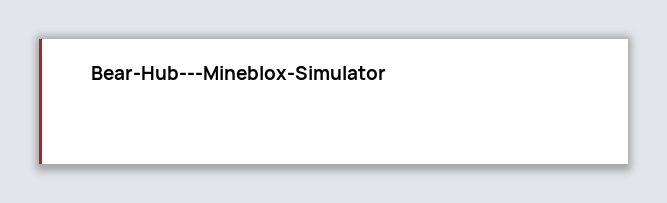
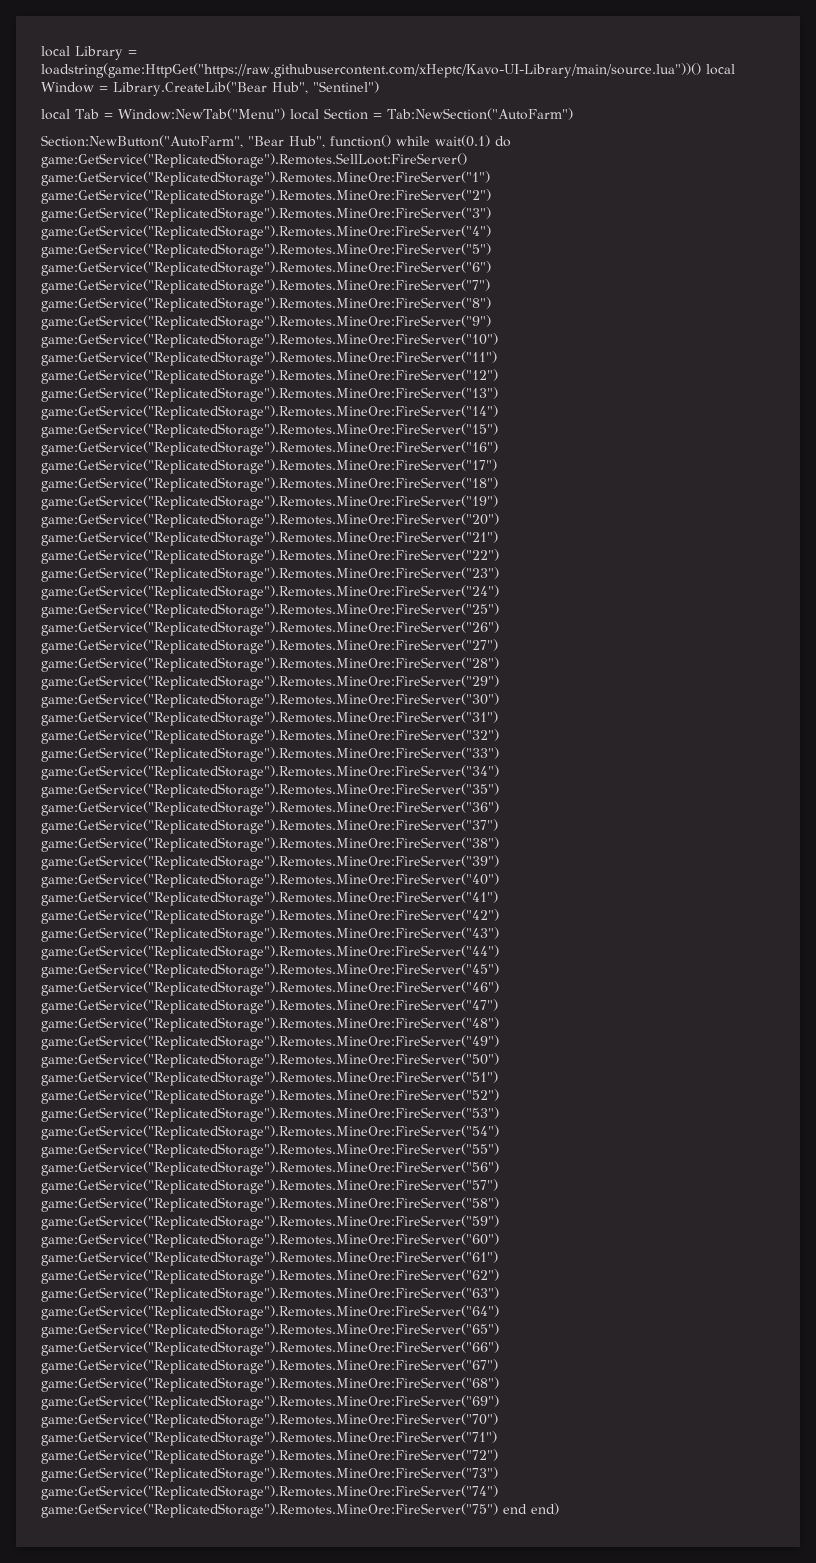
- Bear-Hub---Mineblox-Simulator
+ local Library = loadstring(game:HttpGet("https://raw.githubusercontent.com/xHeptc/Kavo-UI-Library/main/source.lua"))() local Window = Library.CreateLib("Bear Hub", "Sentinel")
+ local Tab = Window:NewTab("Menu") local Section = Tab:NewSection("AutoFarm")
+ Section:NewButton("AutoFarm", "Bear Hub", function() while wait(0.1) do game:GetService("ReplicatedStorage").Remotes.SellLoot:FireServer() game:GetService("ReplicatedStorage").Remotes.MineOre:FireServer("1") game:GetService("ReplicatedStorage").Remotes.MineOre:FireServer("2") game:GetService("ReplicatedStorage").Remotes.MineOre:FireServer("3") game:GetService("ReplicatedStorage").Remotes.MineOre:FireServer("4") game:GetService("ReplicatedStorage").Remotes.MineOre:FireServer("5") game:GetService("ReplicatedStorage").Remotes.MineOre:FireServer("6") game:GetService("ReplicatedStorage").Remotes.MineOre:FireServer("7") game:GetService("ReplicatedStorage").Remotes.MineOre:FireServer("8") game:GetService("ReplicatedStorage").Remotes.MineOre:FireServer("9") game:GetService("ReplicatedStorage").Remotes.MineOre:FireServer("10") game:GetService("ReplicatedStorage").Remotes.MineOre:FireServer("11") game:GetService("ReplicatedStorage").Remotes.MineOre:FireServer("12") game:GetService("ReplicatedStorage").Remotes.MineOre:FireServer("13") game:GetService("ReplicatedStorage").Remotes.MineOre:FireServer("14") game:GetService("ReplicatedStorage").Remotes.MineOre:FireServer("15") game:GetService("ReplicatedStorage").Remotes.MineOre:FireServer("16") game:GetService("ReplicatedStorage").Remotes.MineOre:FireServer("17") game:GetService("ReplicatedStorage").Remotes.MineOre:FireServer("18") game:GetService("ReplicatedStorage").Remotes.MineOre:FireServer("19") game:GetService("ReplicatedStorage").Remotes.MineOre:FireServer("20") game:GetService("ReplicatedStorage").Remotes.MineOre:FireServer("21") game:GetService("ReplicatedStorage").Remotes.MineOre:FireServer("22") game:GetService("ReplicatedStorage").Remotes.MineOre:FireServer("23") game:GetService("ReplicatedStorage").Remotes.MineOre:FireServer("24") game:GetService("ReplicatedStorage").Remotes.MineOre:FireServer("25") game:GetService("ReplicatedStorage").Remotes.MineOre:FireServer("26") game:GetService("ReplicatedStorage").Remotes.MineOre:FireServer("27") game:GetService("ReplicatedStorage").Remotes.MineOre:FireServer("28") game:GetService("ReplicatedStorage").Remotes.MineOre:FireServer("29") game:GetService("ReplicatedStorage").Remotes.MineOre:FireServer("30") game:GetService("ReplicatedStorage").Remotes.MineOre:FireServer("31") game:GetService("ReplicatedStorage").Remotes.MineOre:FireServer("32") game:GetService("ReplicatedStorage").Remotes.MineOre:FireServer("33") game:GetService("ReplicatedStorage").Remotes.MineOre:FireServer("34") game:GetService("ReplicatedStorage").Remotes.MineOre:FireServer("35") game:GetService("ReplicatedStorage").Remotes.MineOre:FireServer("36") game:GetService("ReplicatedStorage").Remotes.MineOre:FireServer("37") game:GetService("ReplicatedStorage").Remotes.MineOre:FireServer("38") game:GetService("ReplicatedStorage").Remotes.MineOre:FireServer("39") game:GetService("ReplicatedStorage").Remotes.MineOre:FireServer("40") game:GetService("ReplicatedStorage").Remotes.MineOre:FireServer("41") game:GetService("ReplicatedStorage").Remotes.MineOre:FireServer("42") game:GetService("ReplicatedStorage").Remotes.MineOre:FireServer("43") game:GetService("ReplicatedStorage").Remotes.MineOre:FireServer("44") game:GetService("ReplicatedStorage").Remotes.MineOre:FireServer("45") game:GetService("ReplicatedStorage").Remotes.MineOre:FireServer("46") game:GetService("ReplicatedStorage").Remotes.MineOre:FireServer("47") game:GetService("ReplicatedStorage").Remotes.MineOre:FireServer("48") game:GetService("ReplicatedStorage").Remotes.MineOre:FireServer("49") game:GetService("ReplicatedStorage").Remotes.MineOre:FireServer("50") game:GetService("ReplicatedStorage").Remotes.MineOre:FireServer("51") game:GetService("ReplicatedStorage").Remotes.MineOre:FireServer("52") game:GetService("ReplicatedStorage").Remotes.MineOre:FireServer("53") game:GetService("ReplicatedStorage").Remotes.MineOre:FireServer("54") game:GetService("ReplicatedStorage").Remotes.MineOre:FireServer("55") game:GetService("ReplicatedStorage").Remotes.MineOre:FireServer("56") game:GetService("ReplicatedStorage").Remotes.MineOre:FireServer("57") game:GetService("ReplicatedStorage").Remotes.MineOre:FireServer("58") game:GetService("ReplicatedStorage").Remotes.MineOre:FireServer("59") game:GetService("ReplicatedStorage").Remotes.MineOre:FireServer("60") game:GetService("ReplicatedStorage").Remotes.MineOre:FireServer("61") game:GetService("ReplicatedStorage").Remotes.MineOre:FireServer("62") game:GetService("ReplicatedStorage").Remotes.MineOre:FireServer("63") game:GetService("ReplicatedStorage").Remotes.MineOre:FireServer("64") game:GetService("ReplicatedStorage").Remotes.MineOre:FireServer("65") game:GetService("ReplicatedStorage").Remotes.MineOre:FireServer("66") game:GetService("ReplicatedStorage").Remotes.MineOre:FireServer("67") game:GetService("ReplicatedStorage").Remotes.MineOre:FireServer("68") game:GetService("ReplicatedStorage").Remotes.MineOre:FireServer("69") game:GetService("ReplicatedStorage").Remotes.MineOre:FireServer("70") game:GetService("ReplicatedStorage").Remotes.MineOre:FireServer("71") game:GetService("ReplicatedStorage").Remotes.MineOre:FireServer("72") game:GetService("ReplicatedStorage").Remotes.MineOre:FireServer("73") game:GetService("ReplicatedStorage").Remotes.MineOre:FireServer("74") game:GetService("ReplicatedStorage").Remotes.MineOre:FireServer("75") end end)

